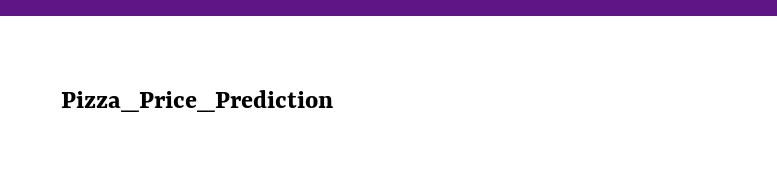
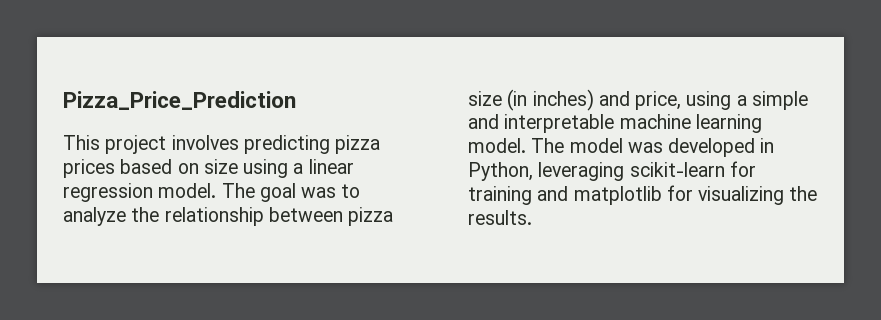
+ This project involves predicting pizza prices based on size using a linear regression model. The goal was to analyze the relationship between pizza size (in inches) and price, using a simple and interpretable machine learning model. The model was developed in Python, leveraging scikit-learn for training and matplotlib for visualizing the results.

